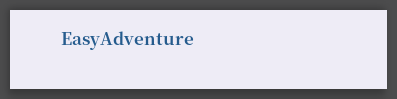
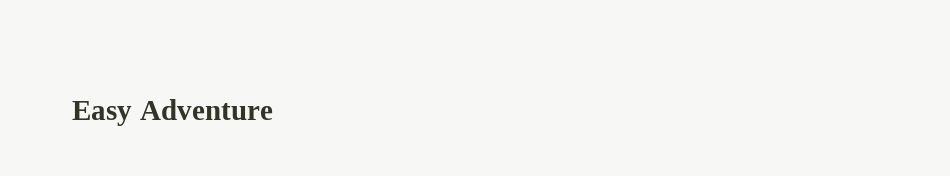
- EasyAdventure
+ Easy Adventure

